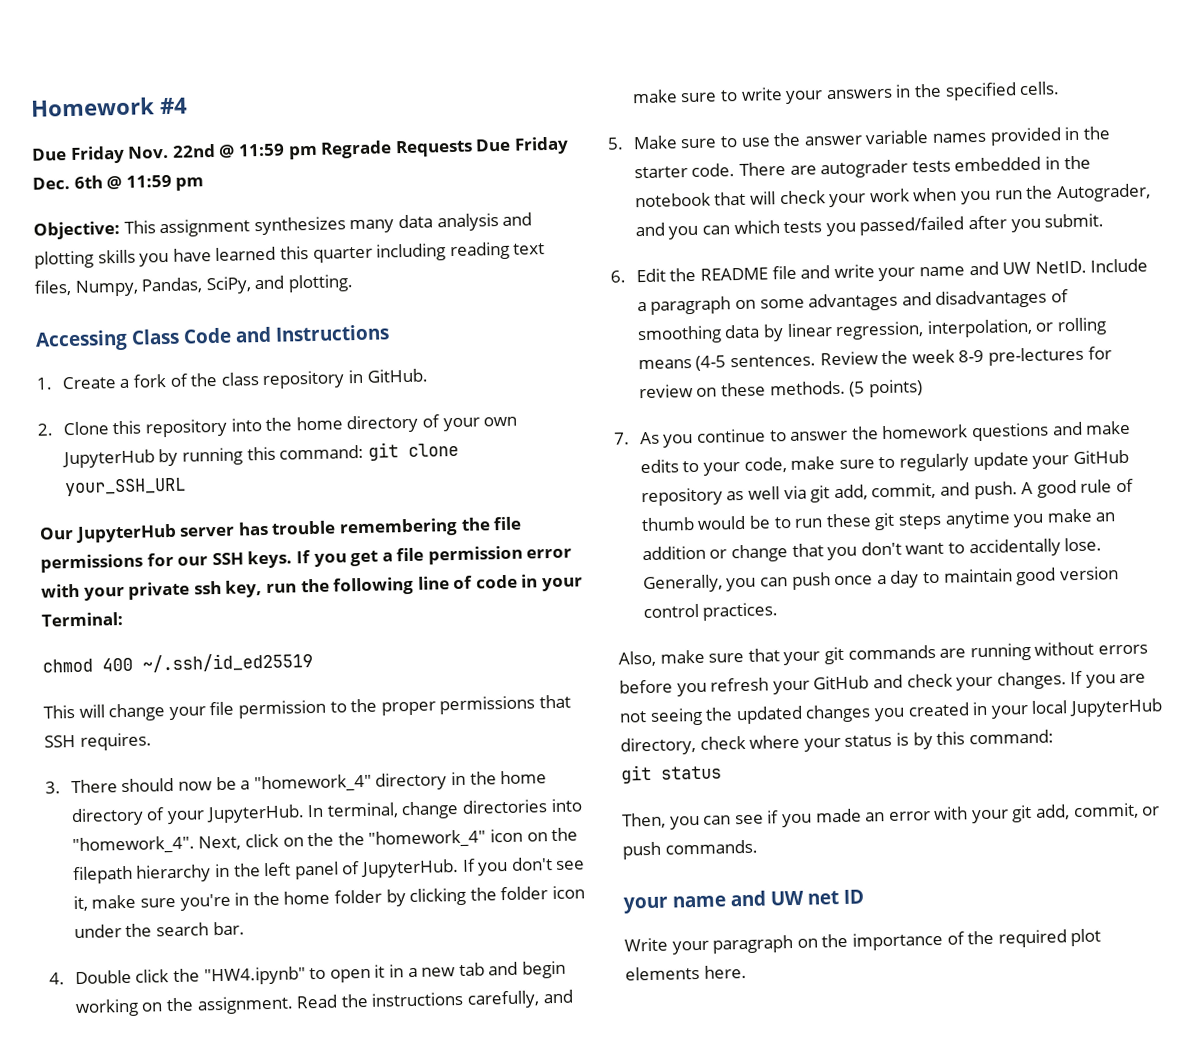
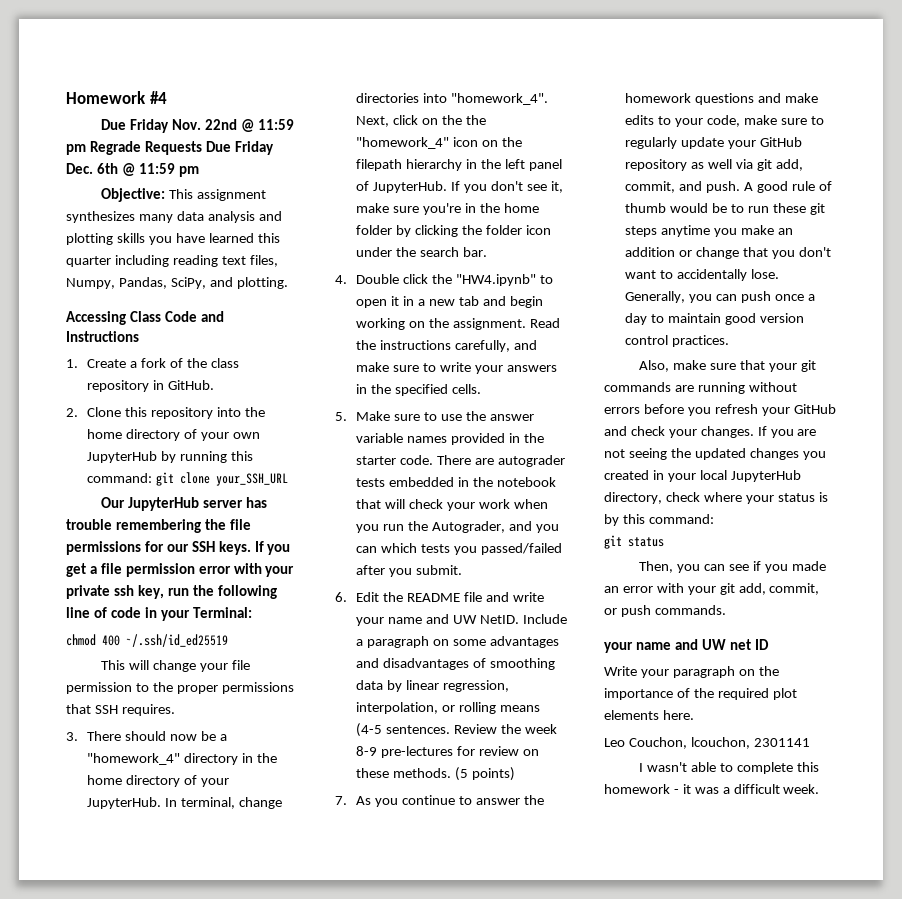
+ Leo Couchon, lcouchon, 2301141
+ I wasn't able to complete this homework - it was a difficult week.

